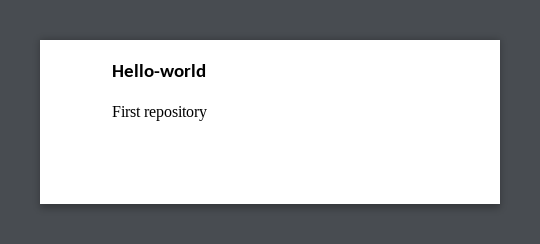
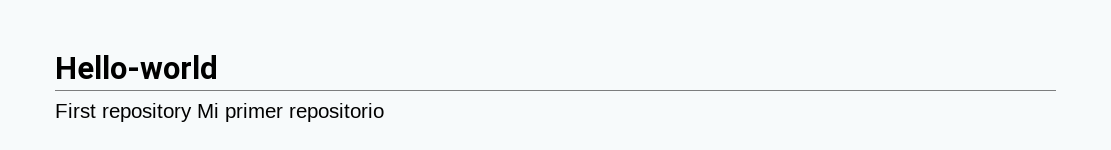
- First repository
+ First repository Mi primer repositorio

